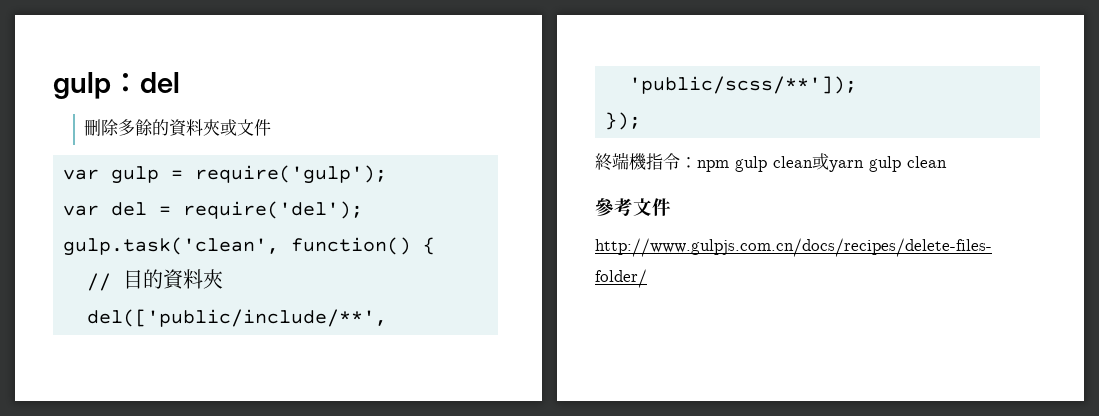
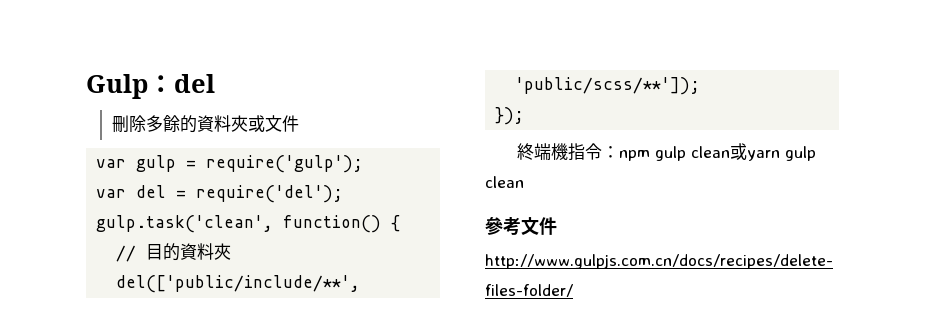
- gulp：del
+ Gulp：del

